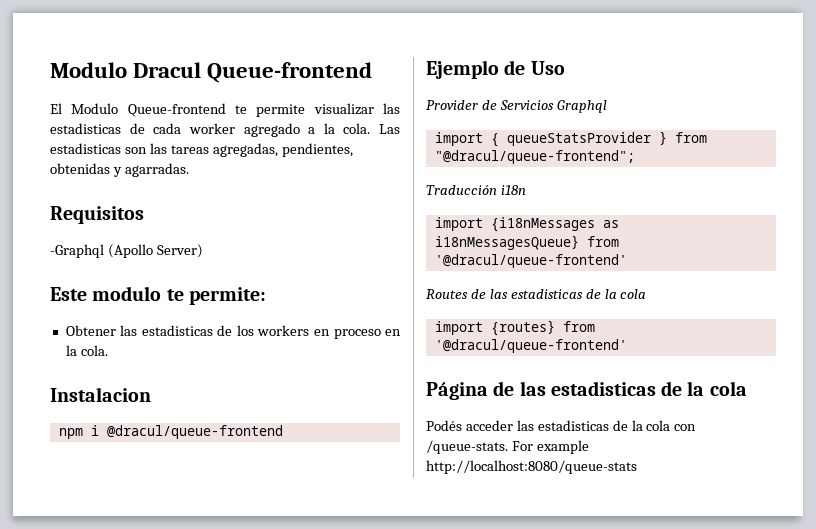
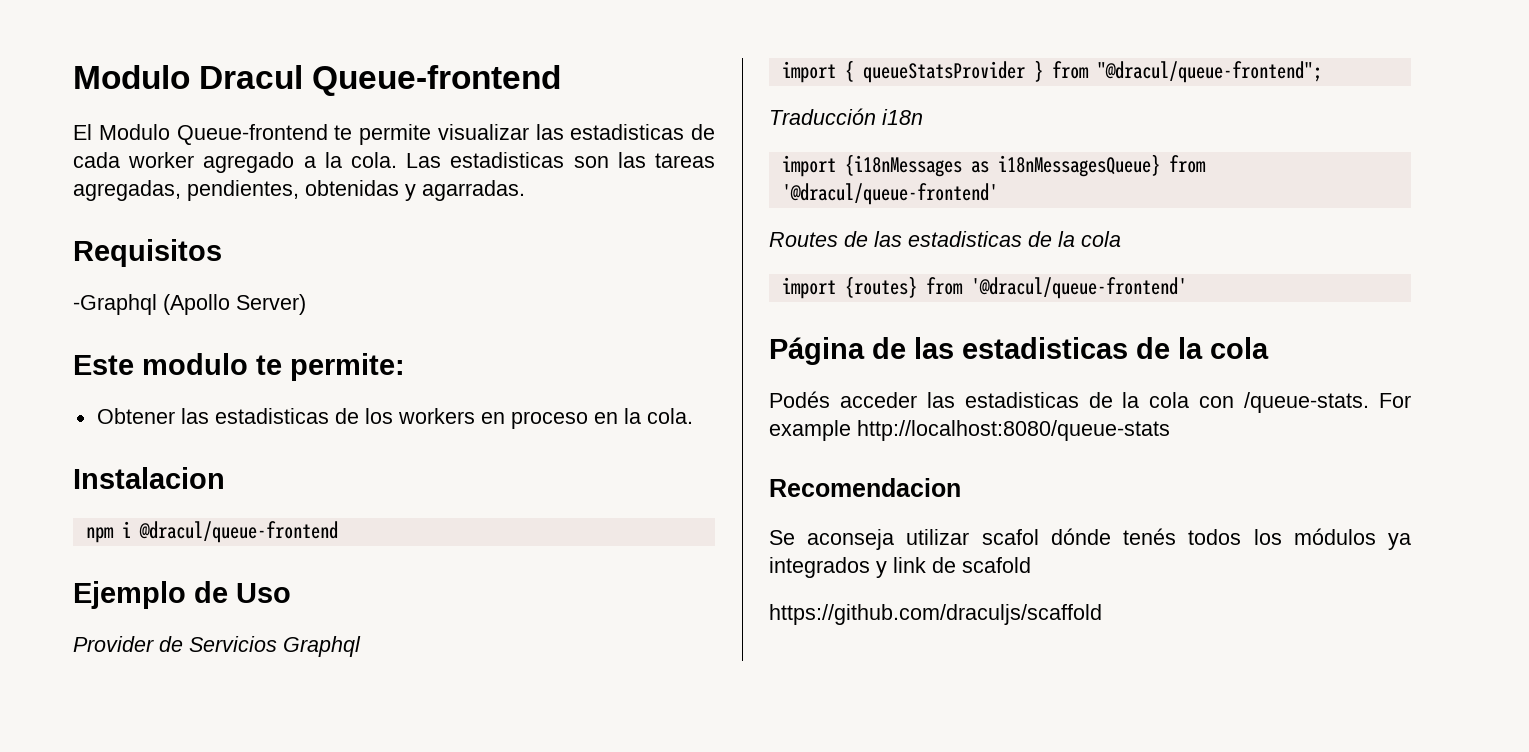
+ Recomendacion
+ Se aconseja utilizar scafol dónde tenés todos los módulos ya integrados y link de scafold
+ https://github.com/draculjs/scaffold

